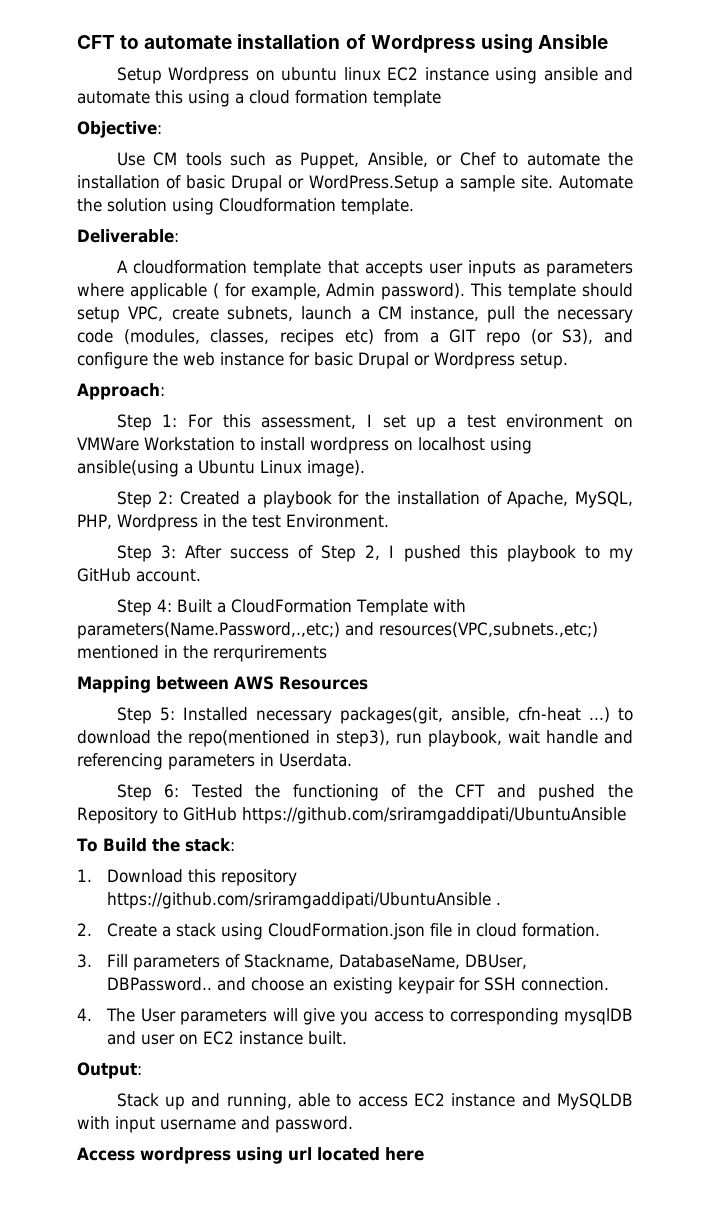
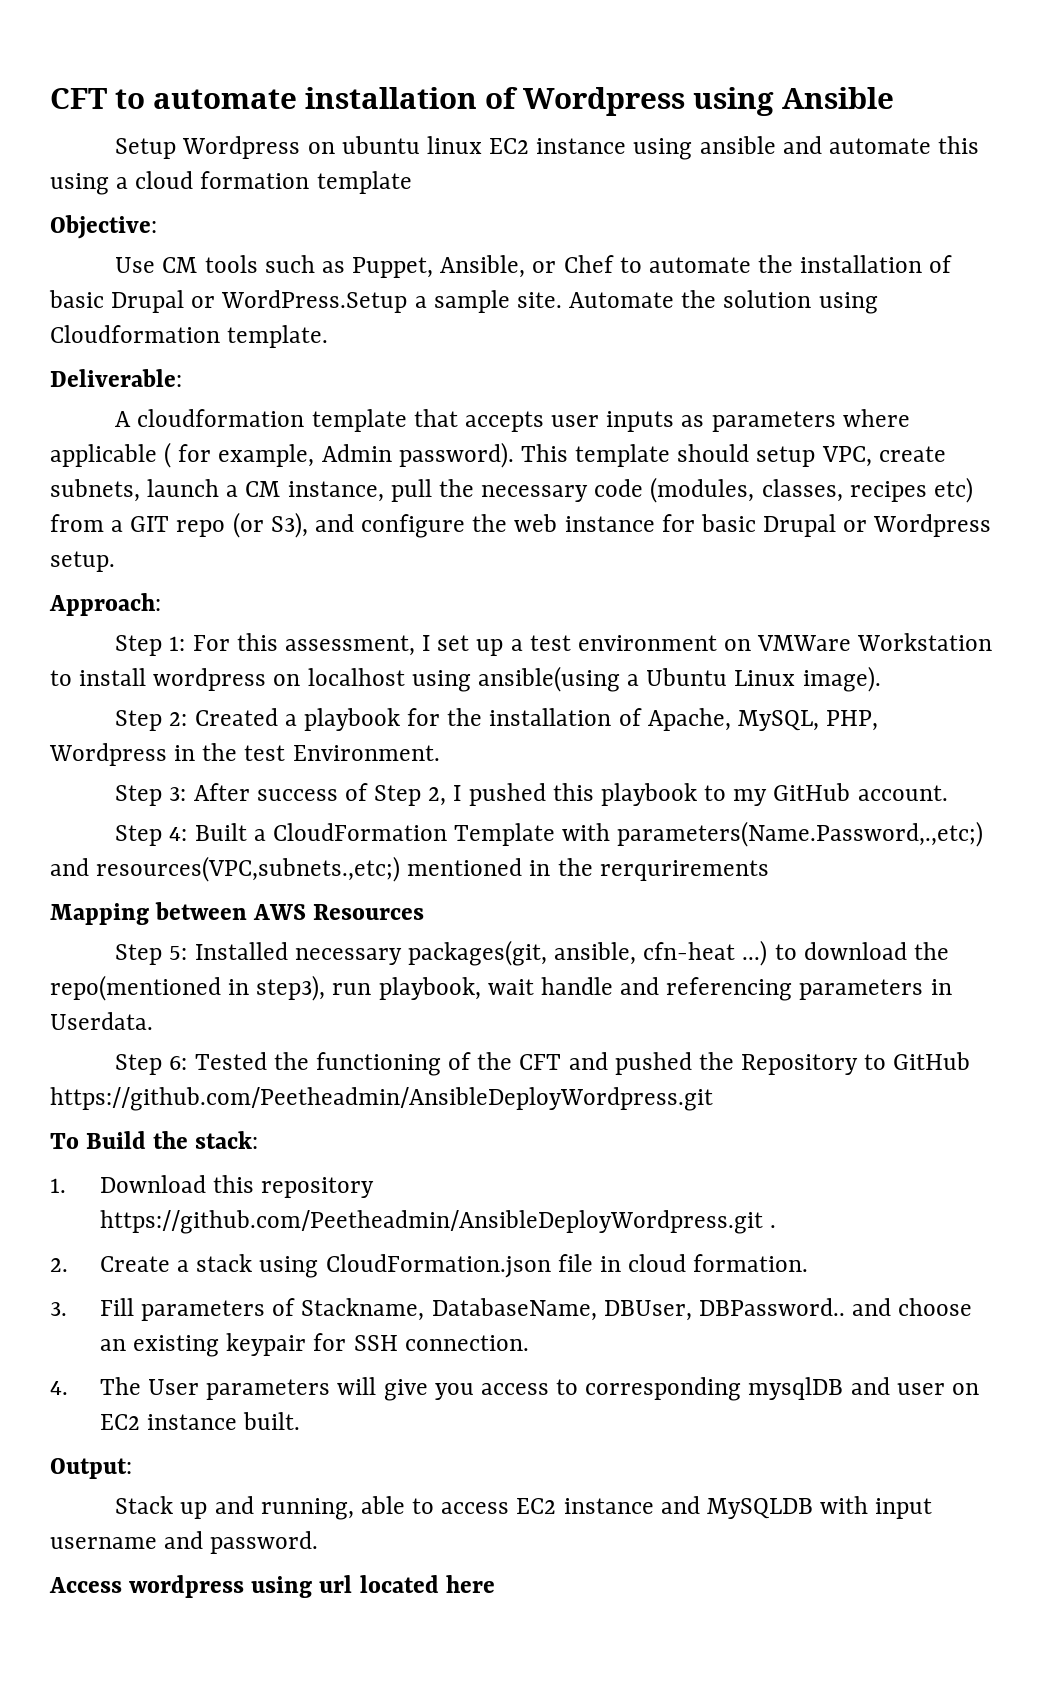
- Step 6: Tested the functioning of the CFT and pushed the Repository to GitHub https://github.com/sriramgaddipati/UbuntuAnsible
+ Step 6: Tested the functioning of the CFT and pushed the Repository to GitHub https://github.com/Peetheadmin/AnsibleDeployWordpress.git
- 1. Download this repository https://github.com/sriramgaddipati/UbuntuAnsible .
+ 1. Download this repository https://github.com/Peetheadmin/AnsibleDeployWordpress.git .

